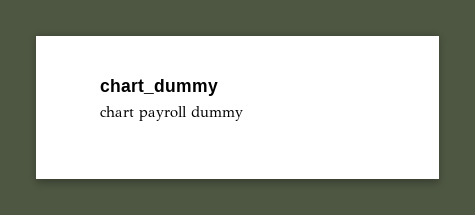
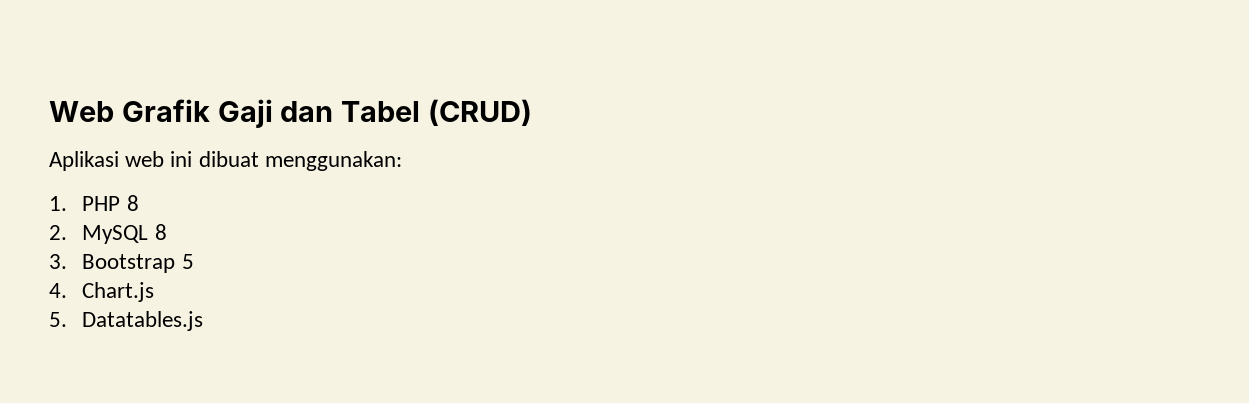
- chart_dummy
- chart payroll dummy
+ Web Grafik Gaji dan Tabel (CRUD)
+ Aplikasi web ini dibuat menggunakan:
+ 1. PHP 8
+ 2. MySQL 8
+ 3. Bootstrap 5
+ 4. Chart.js
+ 5. Datatables.js

